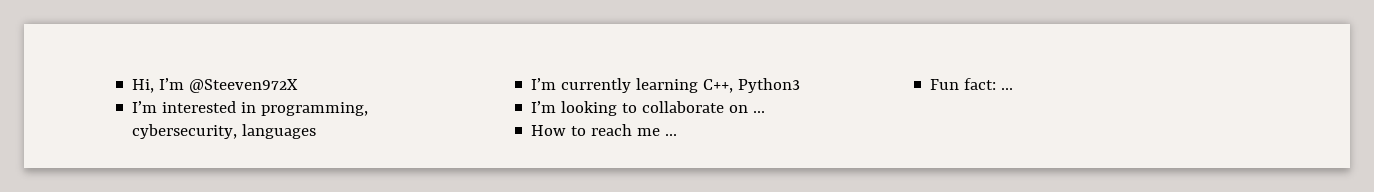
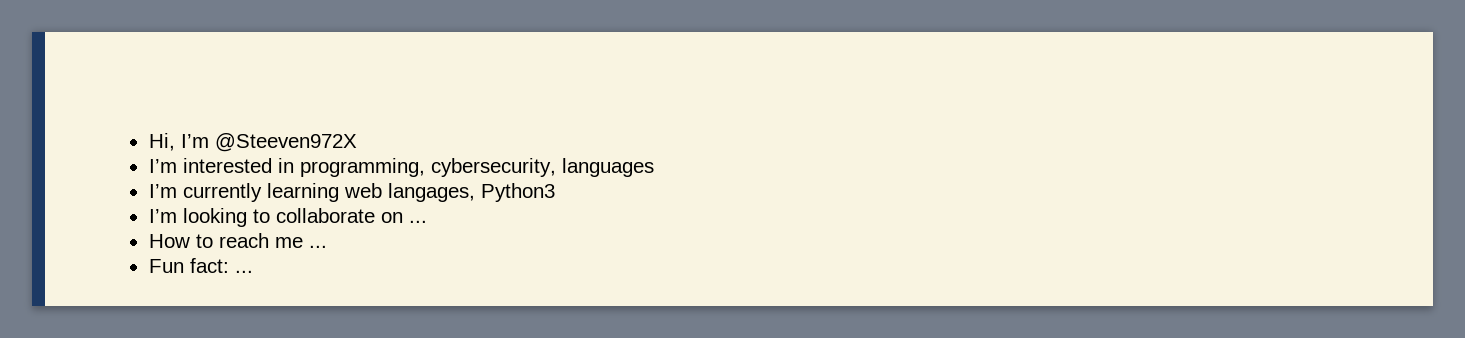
- I’m currently learning C++, Python3
+ I’m currently learning web langages, Python3

